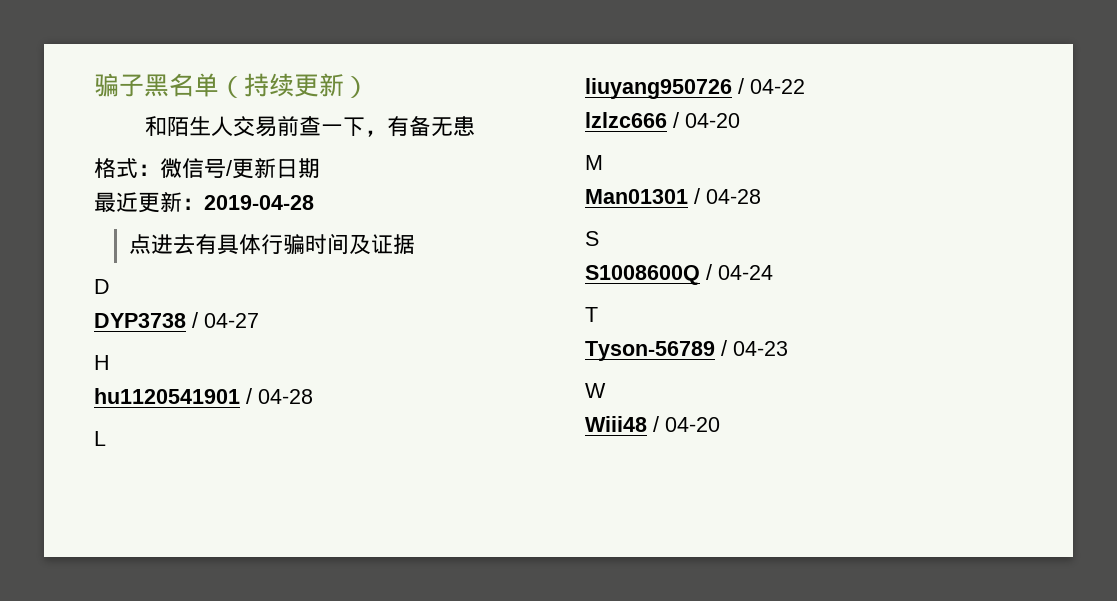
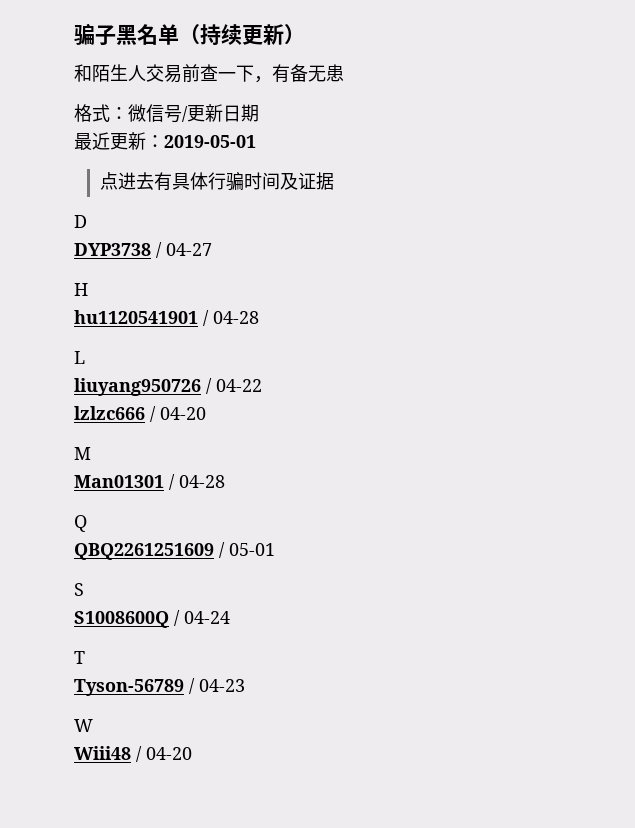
- 最近更新：2019-04-28
+ 最近更新：2019-05-01
+ Q
+ QBQ2261251609 / 05-01

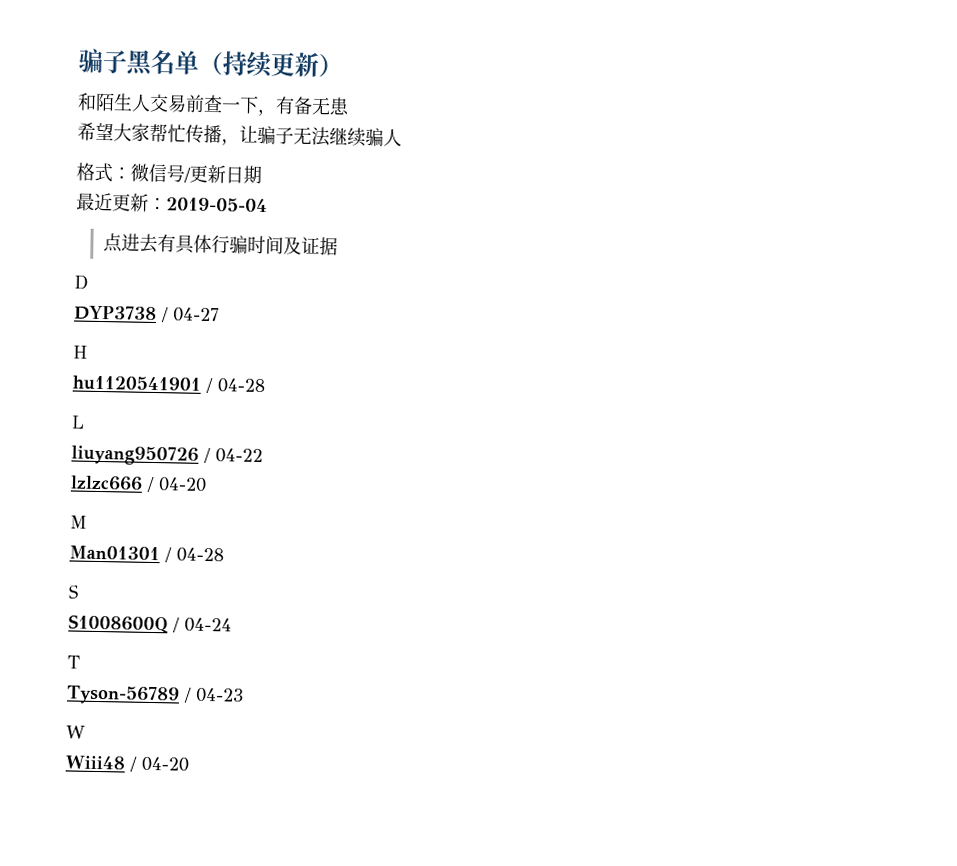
+ 希望大家帮忙传播，让骗子无法继续骗人
- 最近更新：2019-05-01
+ 最近更新：2019-05-04
- Q
- QBQ2261251609 / 05-01

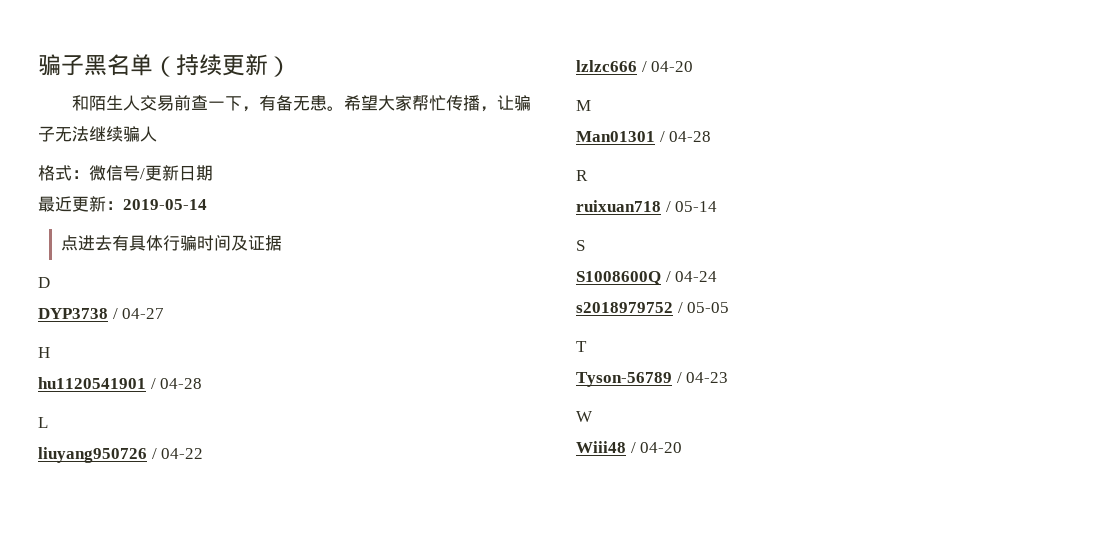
- 和陌生人交易前查一下，有备无患
- 希望大家帮忙传播，让骗子无法继续骗人
+ 和陌生人交易前查一下，有备无患。希望大家帮忙传播，让骗子无法继续骗人
- 最近更新：2019-05-04
+ 最近更新：2019-05-14
+ R
+ ruixuan718 / 05-14
+ s2018979752 / 05-05

